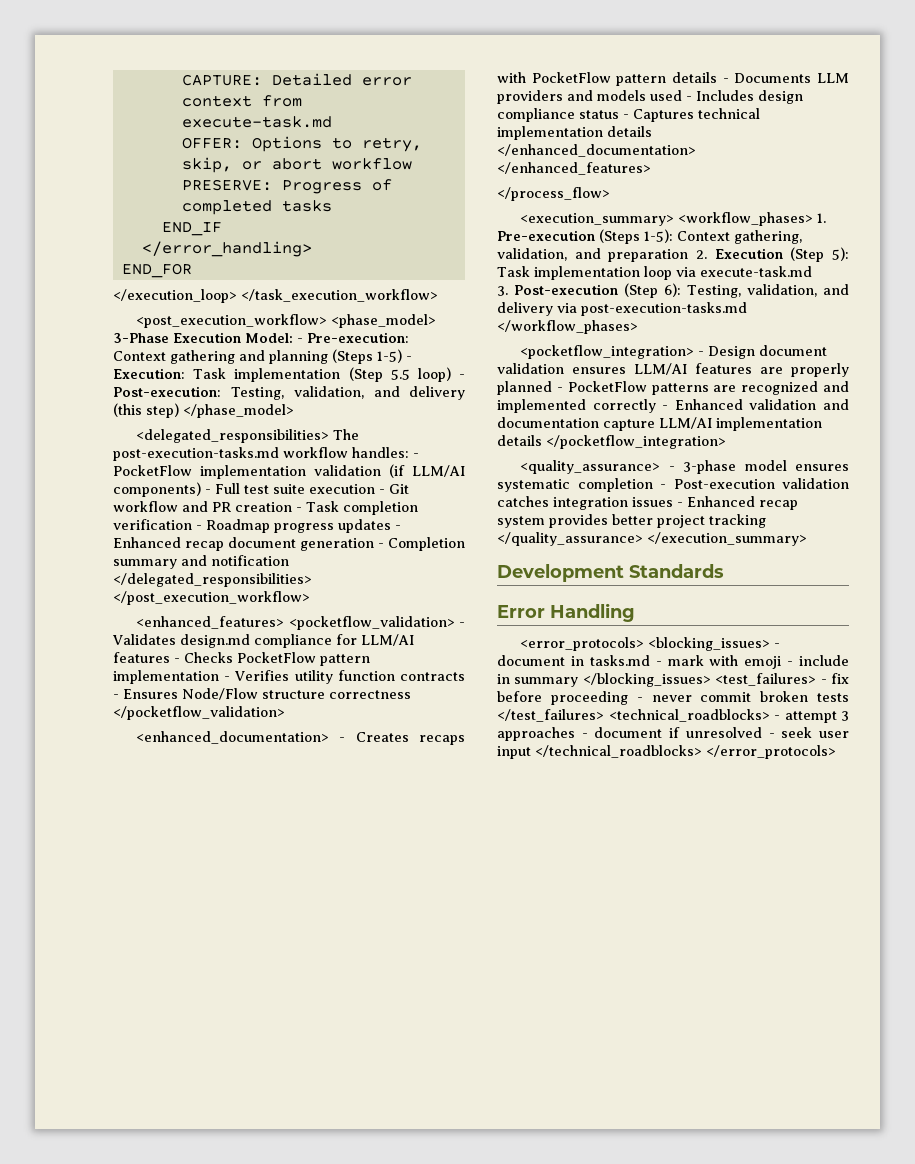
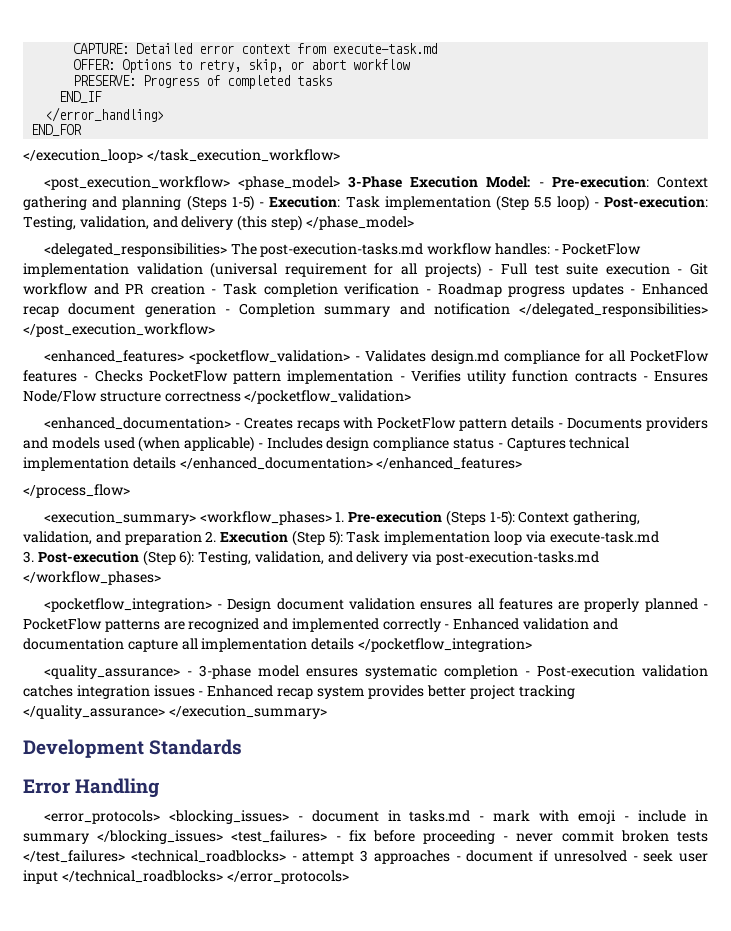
- <delegated_responsibilities> The post-execution-tasks.md workflow handles: - PocketFlow implementation validation (if LLM/AI components) - Full test suite execution - Git workflow and PR creation - Task completion verification - Roadmap progress updates - Enhanced recap document generation - Completion summary and notification </delegated_responsibilities> </post_execution_workflow>
+ <delegated_responsibilities> The post-execution-tasks.md workflow handles: - PocketFlow implementation validation (universal requirement for all projects) - Full test suite execution - Git workflow and PR creation - Task completion verification - Roadmap progress updates - Enhanced recap document generation - Completion summary and notification </delegated_responsibilities> </post_execution_workflow>
- <enhanced_features> <pocketflow_validation> - Validates design.md compliance for LLM/AI features - Checks PocketFlow pattern implementation - Verifies utility function contracts - Ensures Node/Flow structure correctness </pocketflow_validation>
+ <enhanced_features> <pocketflow_validation> - Validates design.md compliance for all PocketFlow features - Checks PocketFlow pattern implementation - Verifies utility function contracts - Ensures Node/Flow structure correctness </pocketflow_validation>
- <enhanced_documentation> - Creates recaps with PocketFlow pattern details - Documents LLM providers and models used - Includes design compliance status - Captures technical implementation details </enhanced_documentation> </enhanced_features>
+ <enhanced_documentation> - Creates recaps with PocketFlow pattern details - Documents providers and models used (when applicable) - Includes design compliance status - Captures technical implementation details </enhanced_documentation> </enhanced_features>
- <pocketflow_integration> - Design document validation ensures LLM/AI features are properly planned - PocketFlow patterns are recognized and implemented correctly - Enhanced validation and documentation capture LLM/AI implementation details </pocketflow_integration>
+ <pocketflow_integration> - Design document validation ensures all features are properly planned - PocketFlow patterns are recognized and implemented correctly - Enhanced validation and documentation capture all implementation details </pocketflow_integration>

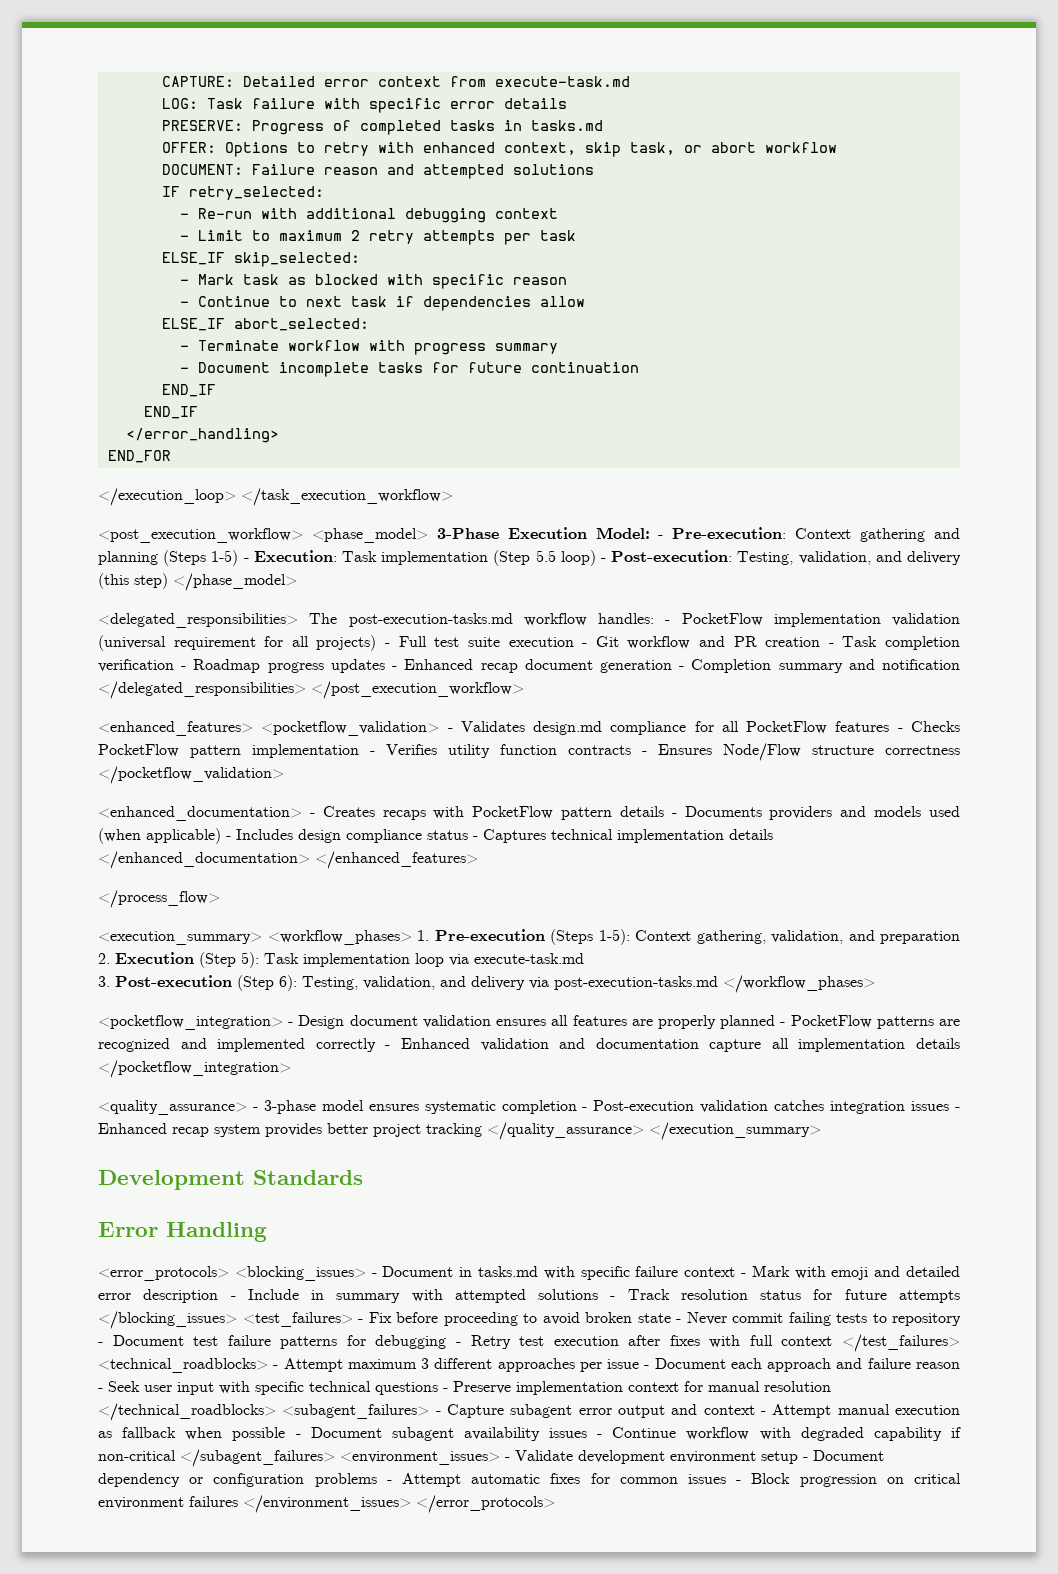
- OFFER: Options to retry, skip, or abort workflow
+ LOG: Task failure with specific error details
- PRESERVE: Progress of completed tasks
+ PRESERVE: Progress of completed tasks in tasks.md
+ OFFER: Options to retry with enhanced context, skip task, or abort workflow
+ DOCUMENT: Failure reason and attempted solutions
+ IF retry_selected:
+ - Re-run with additional debugging context
+ - Limit to maximum 2 retry attempts per task
+ ELSE_IF skip_selected:
+ - Mark task as blocked with specific reason
+ - Continue to next task if dependencies allow
+ ELSE_IF abort_selected:
+ - Terminate workflow with progress summary
+ - Document incomplete tasks for future continuation
+ END_IF
- <error_protocols> <blocking_issues> - document in tasks.md - mark with emoji - include in summary </blocking_issues> <test_failures> - fix before proceeding - never commit broken tests </test_failures> <technical_roadblocks> - attempt 3 approaches - document if unresolved - seek user input </technical_roadblocks> </error_protocols>
+ <error_protocols> <blocking_issues> - Document in tasks.md with specific failure context - Mark with emoji and detailed error description - Include in summary with attempted solutions - Track resolution status for future attempts </blocking_issues> <test_failures> - Fix before proceeding to avoid broken state - Never commit failing tests to repository - Document test failure patterns for debugging - Retry test execution after fixes with full context </test_failures> <technical_roadblocks> - Attempt maximum 3 different approaches per issue - Document each approach and failure reason - Seek user input with specific technical questions - Preserve implementation context for manual resolution </technical_roadblocks> <subagent_failures> - Capture subagent error output and context - Attempt manual execution as fallback when possible - Document subagent availability issues - Continue workflow with degraded capability if non-critical </subagent_failures> <environment_issues> - Validate development environment setup - Document dependency or configuration problems - Attempt automatic fixes for common issues - Block progression on critical environment failures </environment_issues> </error_protocols>

